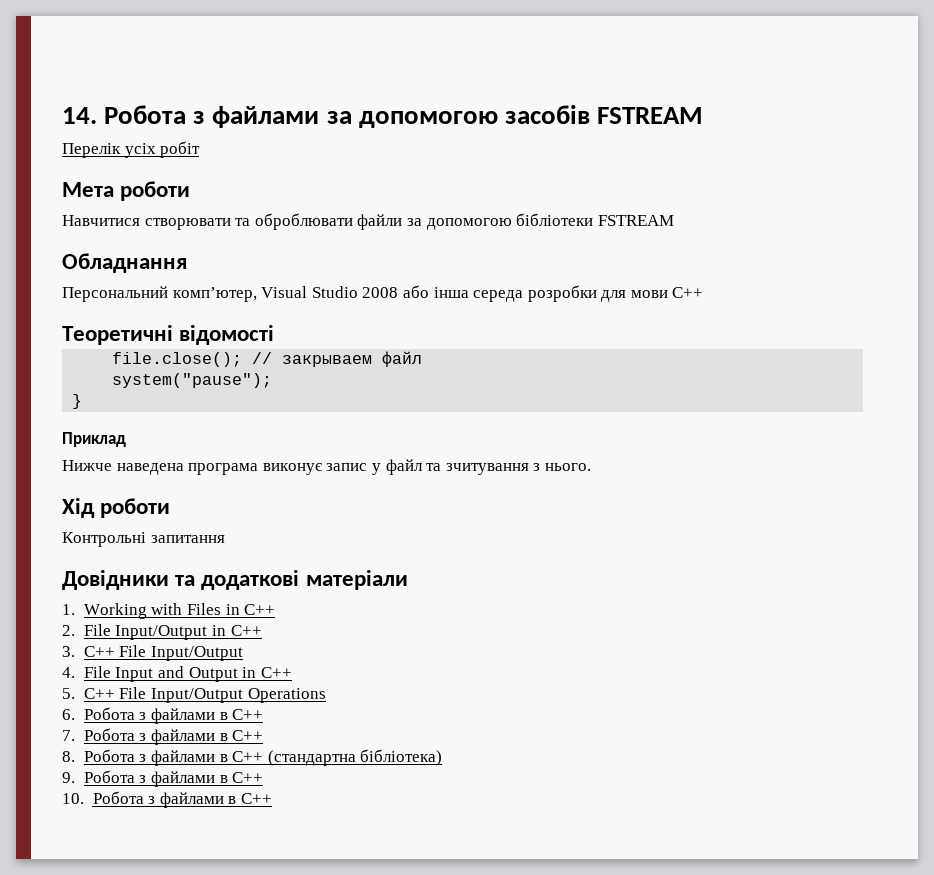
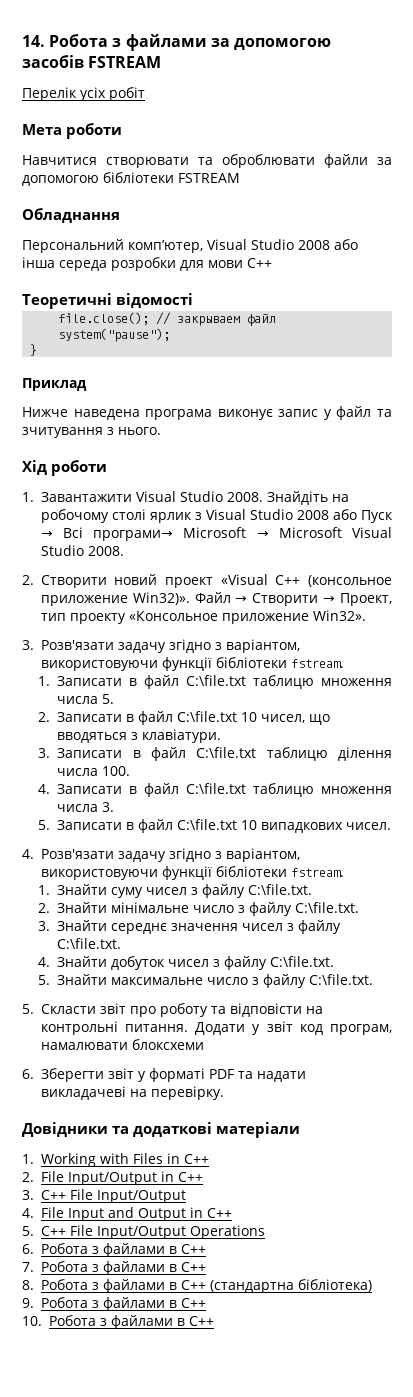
- Контрольні запитання
+ 1. Завантажити Visual Studio 2008. Знайдіть на робочому столі ярлик з Visual Studio 2008 або Пуск → Всі програми→ Microsoft → Microsoft Visual Studio 2008.
+ 2. Створити новий проект «Visual C++ (консольное приложение Win32)». Файл → Cтворити → Проект, тип проекту «Консольное приложение Win32».
+ 3. Розв'язати задачу згідно з варіантом, використовуючи функції бібліотеки fstream.
+ 1. Записати в файл C:\file.txt таблицю множення числа 5.
+ 2. Записати в файл C:\file.txt 10 чисел, що вводяться з клавіатури.
+ 3. Записати в файл C:\file.txt таблицю ділення числа 100.
+ 4. Записати в файл C:\file.txt таблицю множення числа 3.
+ 5. Записати в файл C:\file.txt 10 випадкових чисел.
+ 4. Розв'язати задачу згідно з варіантом, використовуючи функції бібліотеки fstream.
+ 1. Знайти суму чисел з файлу C:\file.txt.
+ 2. Знайти мінімальне число з файлу C:\file.txt.
+ 3. Знайти середнє значення чисел з файлу C:\file.txt.
+ 4. Знайти добуток чисел з файлу C:\file.txt.
+ 5. Знайти максимальне число з файлу C:\file.txt.
+ 5. Скласти звіт про роботу та відповісти на контрольні питання. Додати у звіт код програм, намалювати блоксхеми
+ 6. Зберегти звіт у форматі PDF та надати викладачеві на перевірку.

